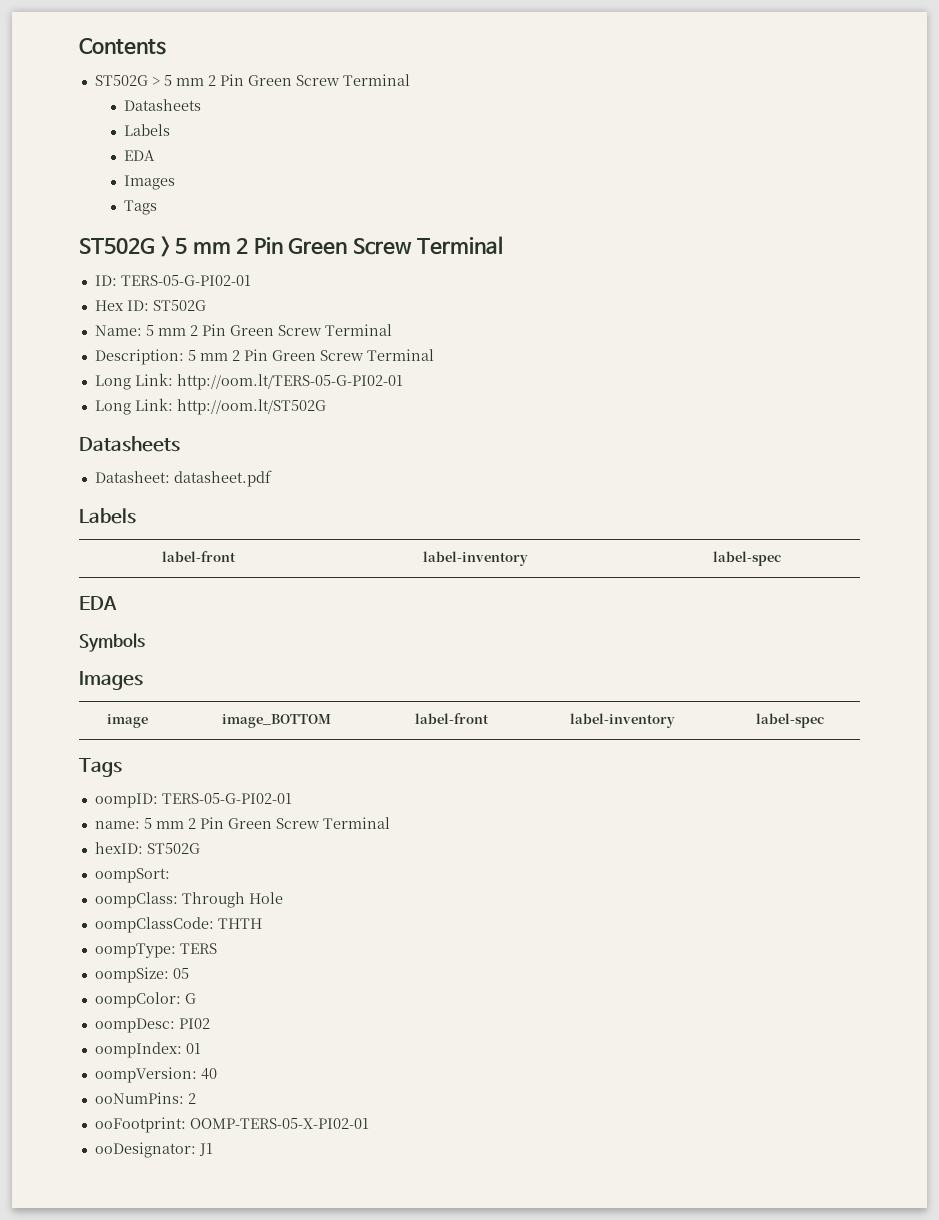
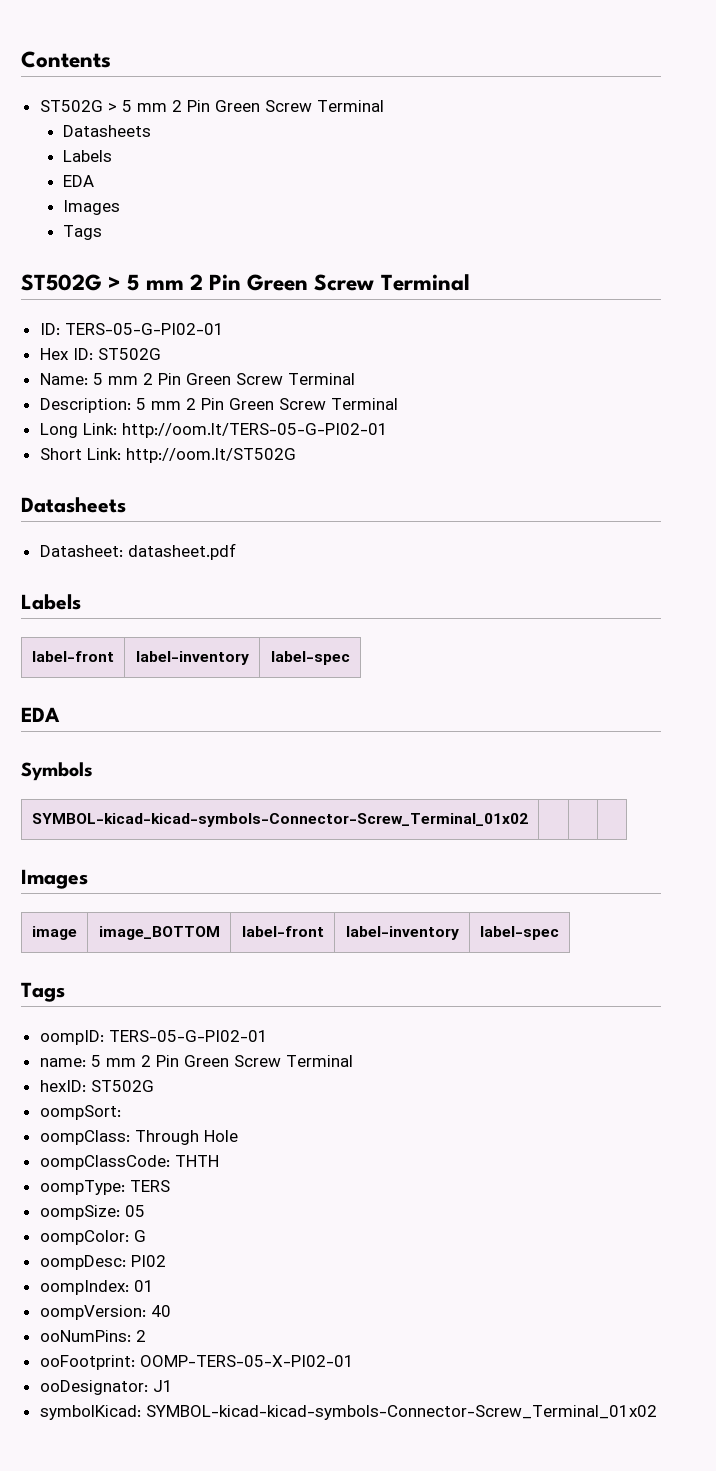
- Long Link: http://oom.lt/ST502G
+ Short Link: http://oom.lt/ST502G
+ SYMBOL-kicad-kicad-symbols-Connector-Screw_Terminal_01x02 | | |
+ symbolKicad: SYMBOL-kicad-kicad-symbols-Connector-Screw_Terminal_01x02

